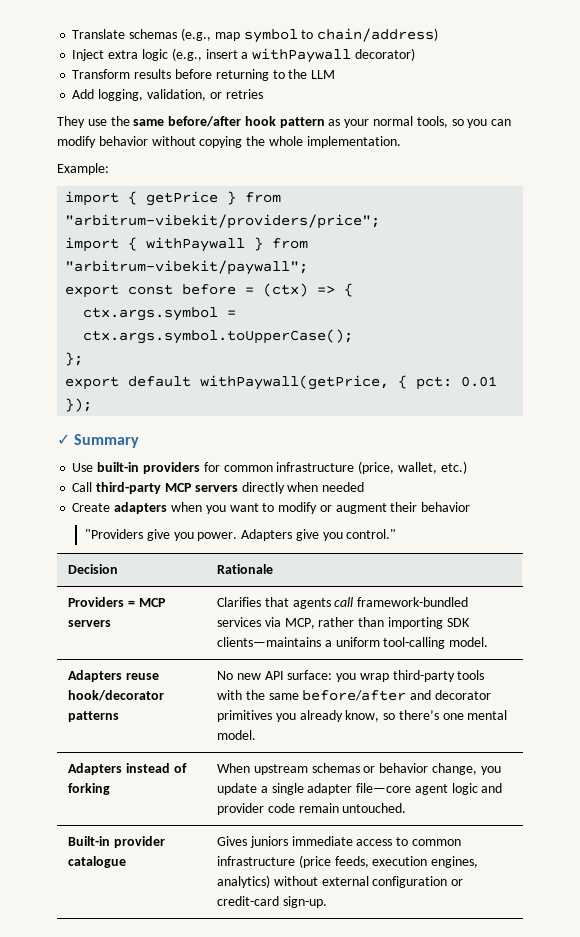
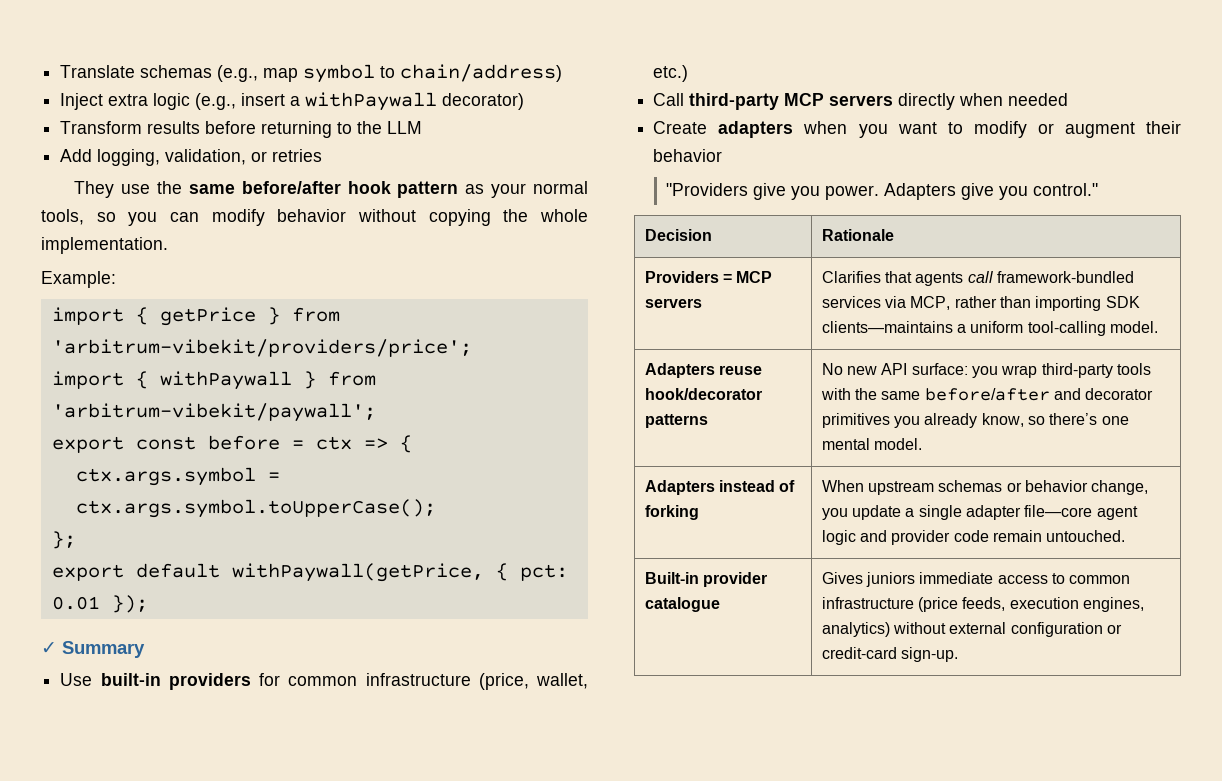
- import { getPrice } from "arbitrum-vibekit/providers/price";
+ import { getPrice } from 'arbitrum-vibekit/providers/price';
- import { withPaywall } from "arbitrum-vibekit/paywall";
+ import { withPaywall } from 'arbitrum-vibekit/paywall';
- export const before = (ctx) => {
+ export const before = ctx => {

